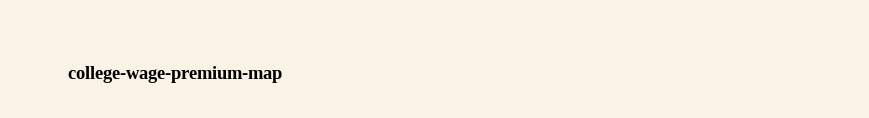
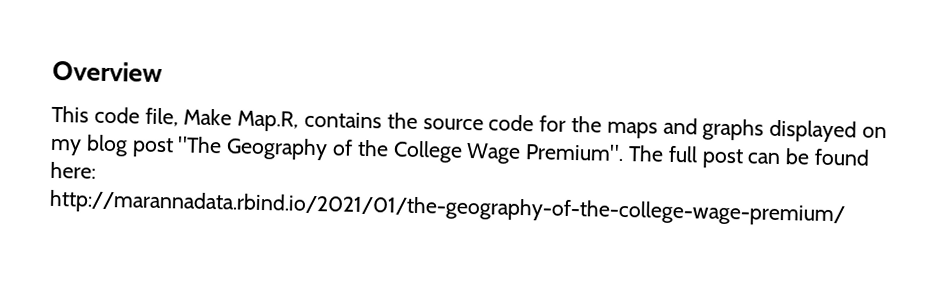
- college-wage-premium-map
+ Overview
+ This code file, Make Map.R, contains the source code for the maps and graphs displayed on my blog post "The Geography of the College Wage Premium". The full post can be found here: http://marannadata.rbind.io/2021/01/the-geography-of-the-college-wage-premium/

